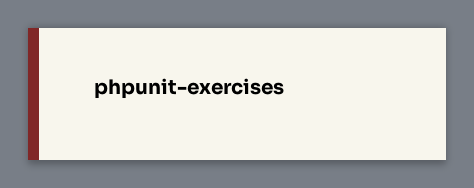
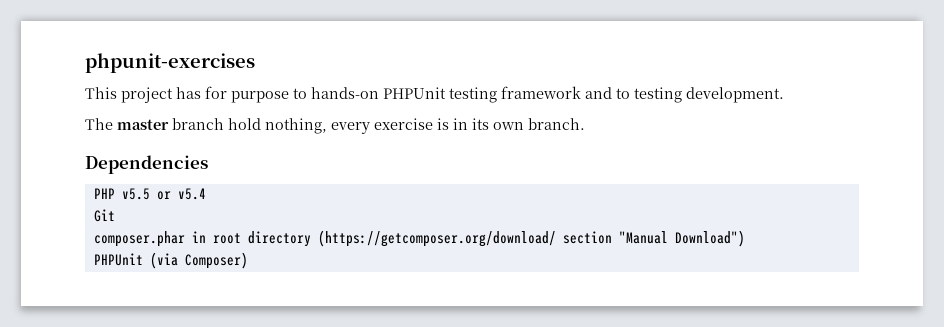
+ This project has for purpose to hands-on PHPUnit testing framework and to testing development.
+ The master branch hold nothing, every exercise is in its own branch.
+ Dependencies
+ PHP v5.5 or v5.4
+ Git
+ composer.phar in root directory (https://getcomposer.org/download/ section "Manual Download")
+ PHPUnit (via Composer)

